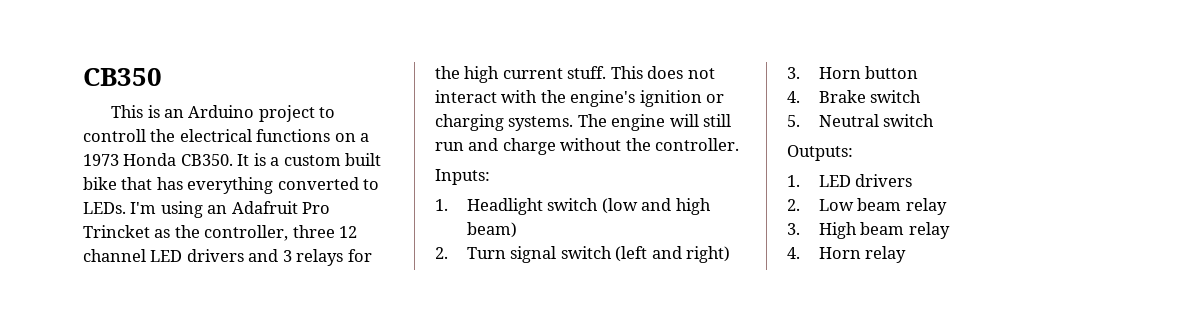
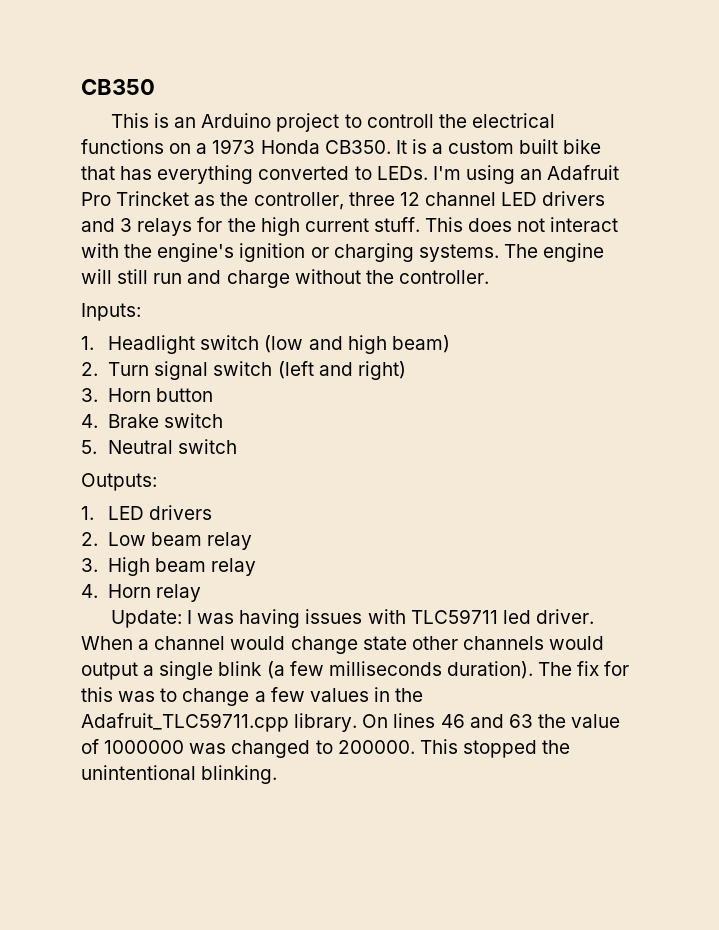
+ Update: I was having issues with TLC59711 led driver. When a channel would change state other channels would output a single blink (a few milliseconds duration). The fix for this was to change a few values in the Adafruit_TLC59711.cpp library. On lines 46 and 63 the value of 1000000 was changed to 200000. This stopped the unintentional blinking.

